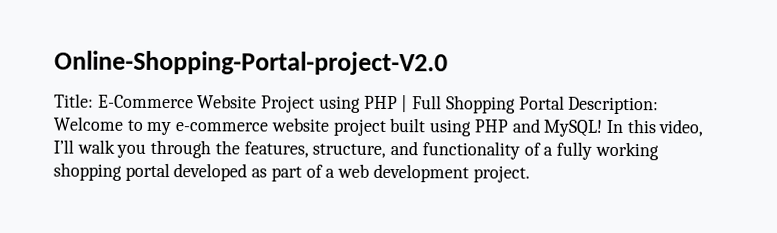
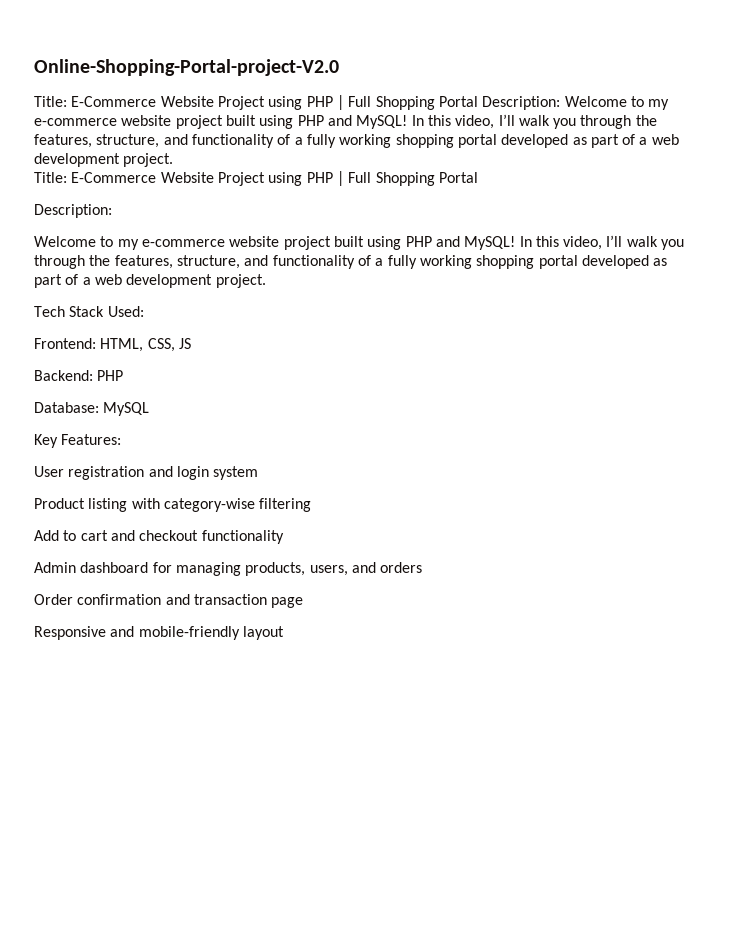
  Title: E-Commerce Website Project using PHP | Full Shopping Portal Description: Welcome to my e-commerce website project built using PHP and MySQL! In this video, I’ll walk you through the features, structure, and functionality of a fully working shopping portal developed as part of a web development project.
+ Title: E-Commerce Website Project using PHP | Full Shopping Portal
+ Description:
+ Welcome to my e-commerce website project built using PHP and MySQL! In this video, I’ll walk you through the features, structure, and functionality of a fully working shopping portal developed as part of a web development project.
+ Tech Stack Used:
+ Frontend: HTML, CSS, JS
+ Backend: PHP
+ Database: MySQL
+ Key Features:
+ User registration and login system
+ Product listing with category-wise filtering
+ Add to cart and checkout functionality
+ Admin dashboard for managing products, users, and orders
+ Order confirmation and transaction page
+ Responsive and mobile-friendly layout

